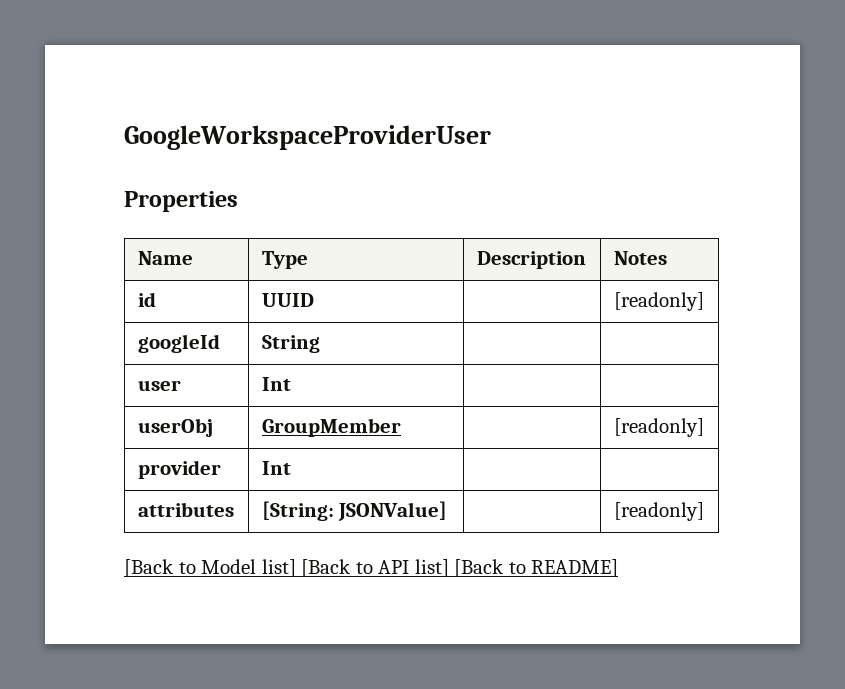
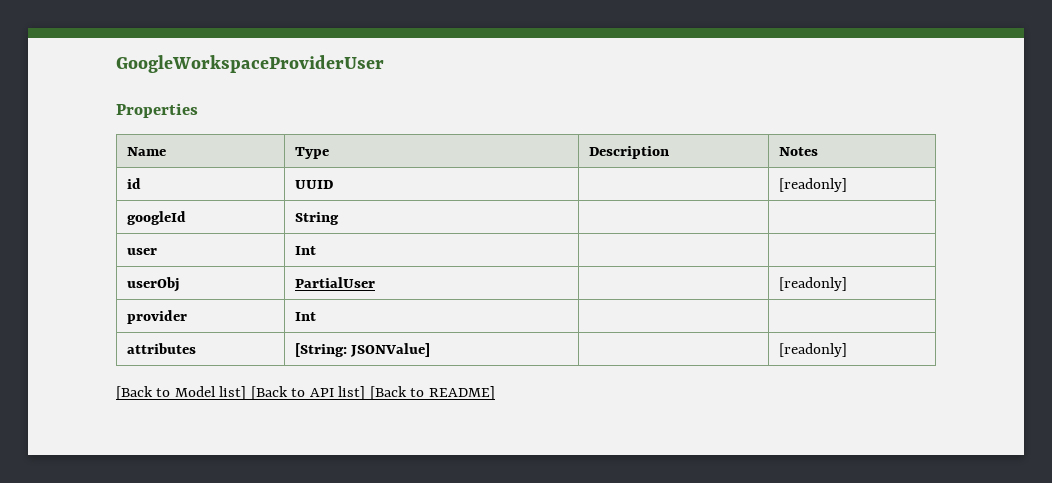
- userObj | GroupMember | | [readonly]
+ userObj | PartialUser | | [readonly]

